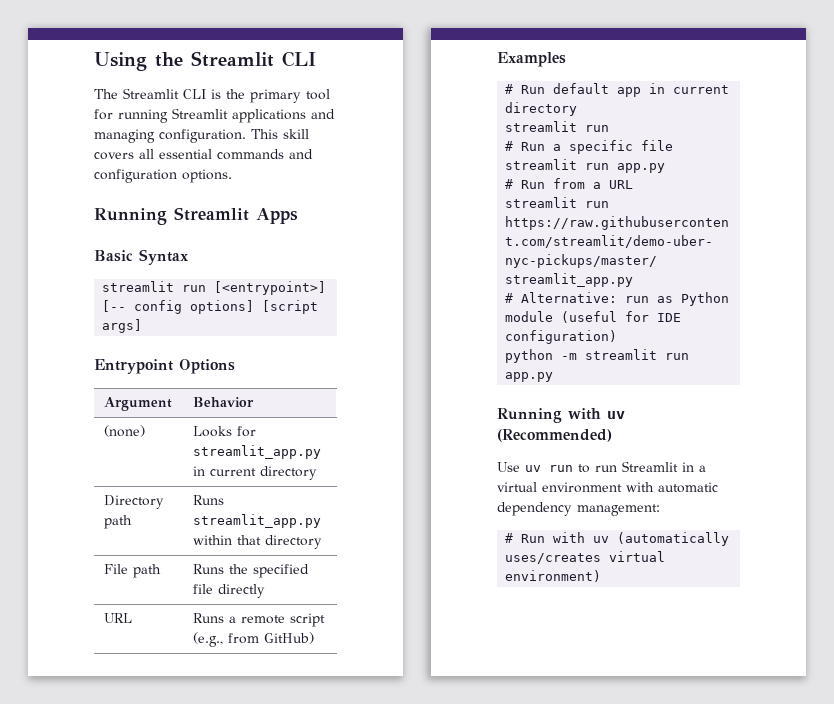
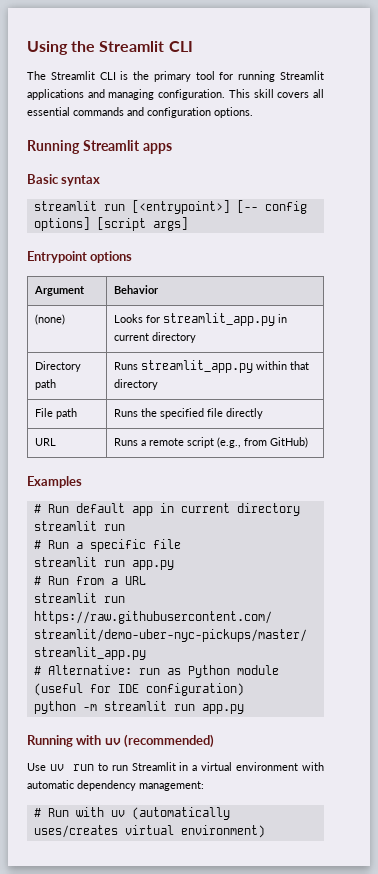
- Running Streamlit Apps
+ Running Streamlit apps
- Basic Syntax
+ Basic syntax
- Entrypoint Options
+ Entrypoint options
- Running with uv (Recommended)
+ Running with uv (recommended)

